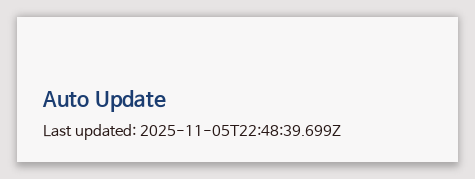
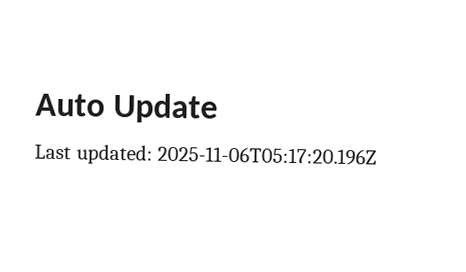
- Last updated: 2025-11-05T22:48:39.699Z
+ Last updated: 2025-11-06T05:17:20.196Z

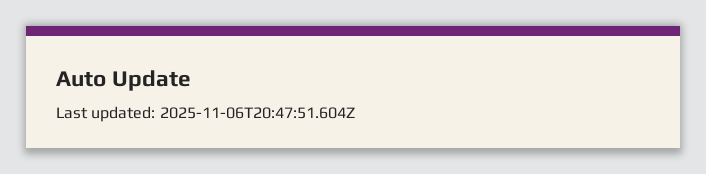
- Last updated: 2025-11-06T05:17:20.196Z
+ Last updated: 2025-11-06T20:47:51.604Z

